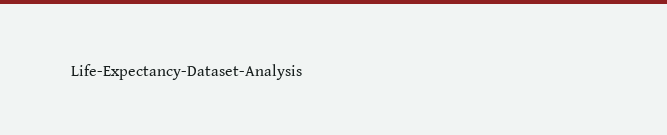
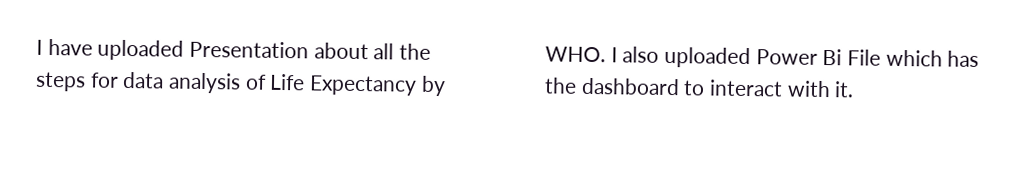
- Life-Expectancy-Dataset-Analysis
+ I have uploaded Presentation about all the steps for data analysis of Life Expectancy by WHO. I also uploaded Power Bi File which has the dashboard to interact with it.

